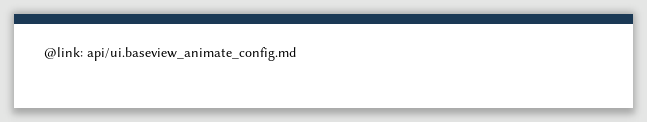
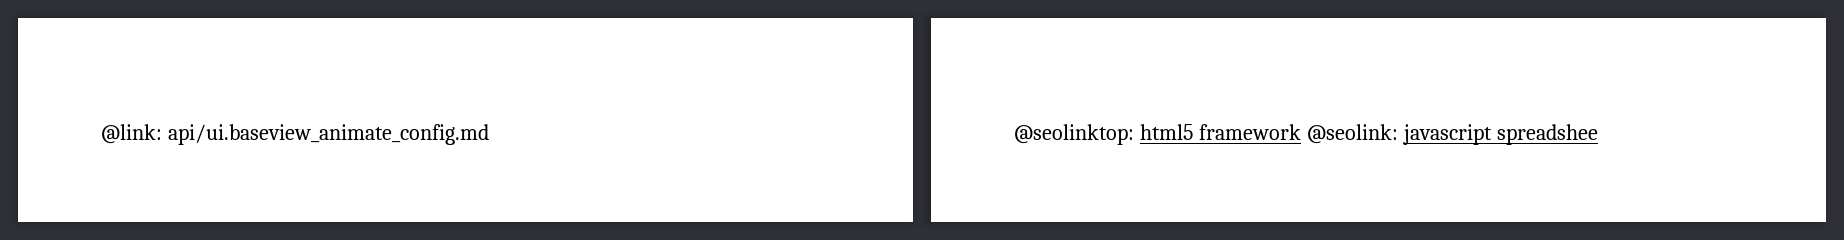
+ @seolinktop: html5 framework @seolink: javascript spreadshee

